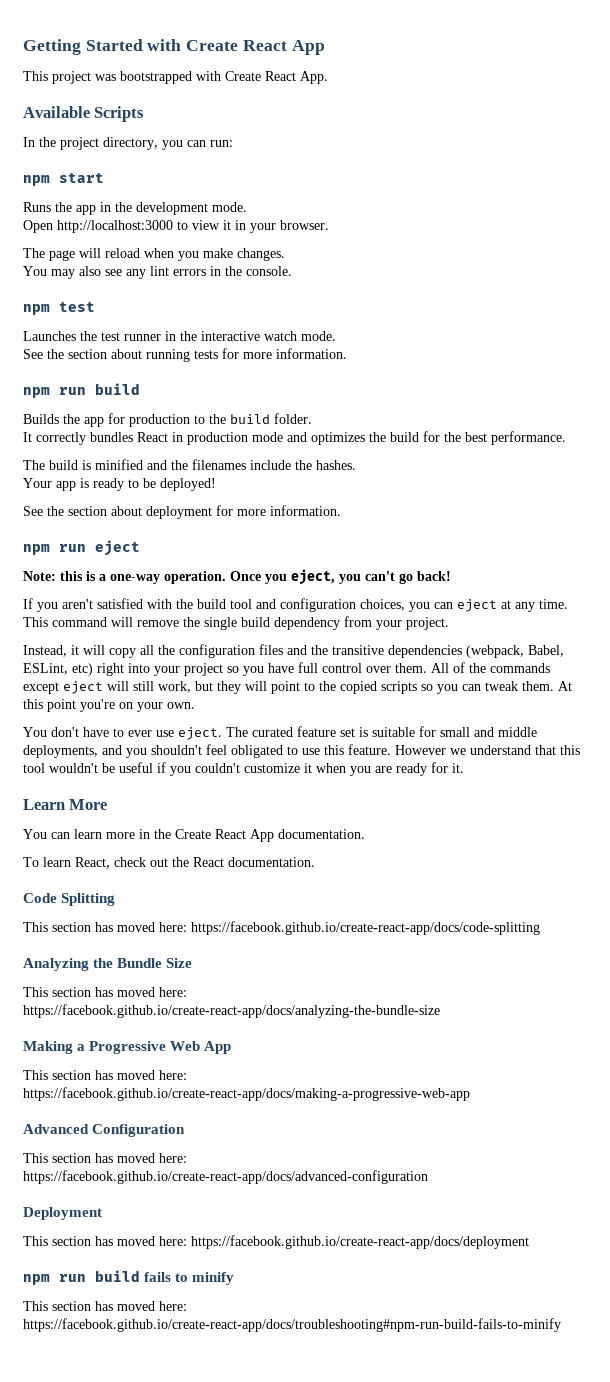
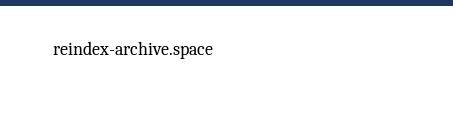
- Getting Started with Create React App
- This project was bootstrapped with Create React App.
- Available Scripts
- In the project directory, you can run:
- npm start
- Runs the app in the development mode.
- Open http://localhost:3000 to view it in your browser.
- The page will reload when you make changes.
- You may also see any lint errors in the console.
- npm test
- Launches the test runner in the interactive watch mode.
- See the section about running tests for more information.
- npm run build
- Builds the app for production to the build folder.
- It correctly bundles React in production mode and optimizes the build for the best performance.
- The build is minified and the filenames include the hashes.
- Your app is ready to be deployed!
- See the section about deployment for more information.
- npm run eject
- Note: this is a one-way operation. Once you eject, you can't go back!
- If you aren't satisfied with the build tool and configuration choices, you can eject at any time. This command will remove the single build dependency from your project.
- Instead, it will copy all the configuration files and the transitive dependencies (webpack, Babel, ESLint, etc) right into your project so you have full control over them. All of the commands except eject will still work, but they will point to the copied scripts so you can tweak them. At this point you're on your own.
- You don't have to ever use eject. The curated feature set is suitable for small and middle deployments, and you shouldn't feel obligated to use this feature. However we understand that this tool wouldn't be useful if you couldn't customize it when you are ready for it.
- Learn More
- You can learn more in the Create React App documentation.
- To learn React, check out the React documentation.
- Code Splitting
- This section has moved here: https://facebook.github.io/create-react-app/docs/code-splitting
- Analyzing the Bundle Size
- This section has moved here: https://facebook.github.io/create-react-app/docs/analyzing-the-bundle-size
- Making a Progressive Web App
- This section has moved here: https://facebook.github.io/create-react-app/docs/making-a-progressive-web-app
- Advanced Configuration
- This section has moved here: https://facebook.github.io/create-react-app/docs/advanced-configuration
- Deployment
- This section has moved here: https://facebook.github.io/create-react-app/docs/deployment
- npm run build fails to minify
- This section has moved here: https://facebook.github.io/create-react-app/docs/troubleshooting#npm-run-build-fails-to-minify
+ reindex-archive.space

